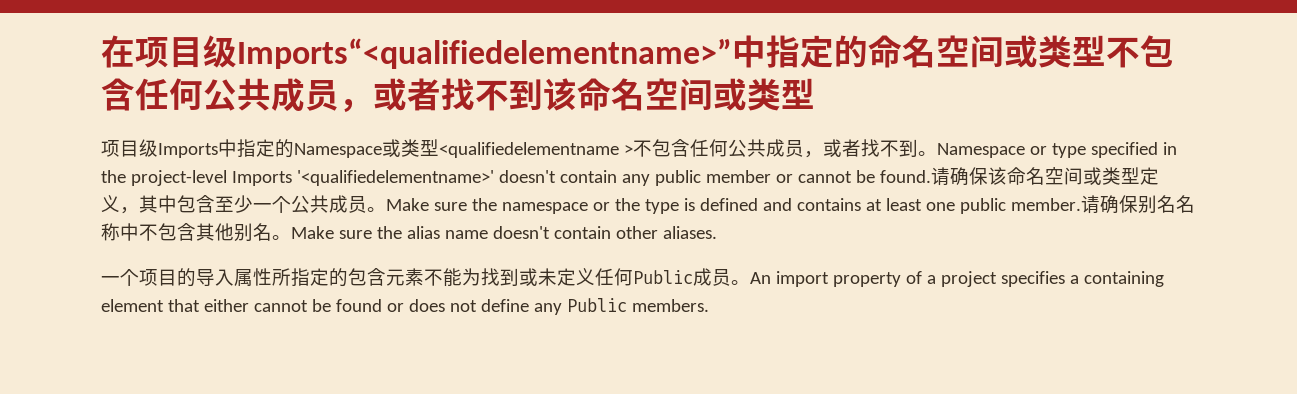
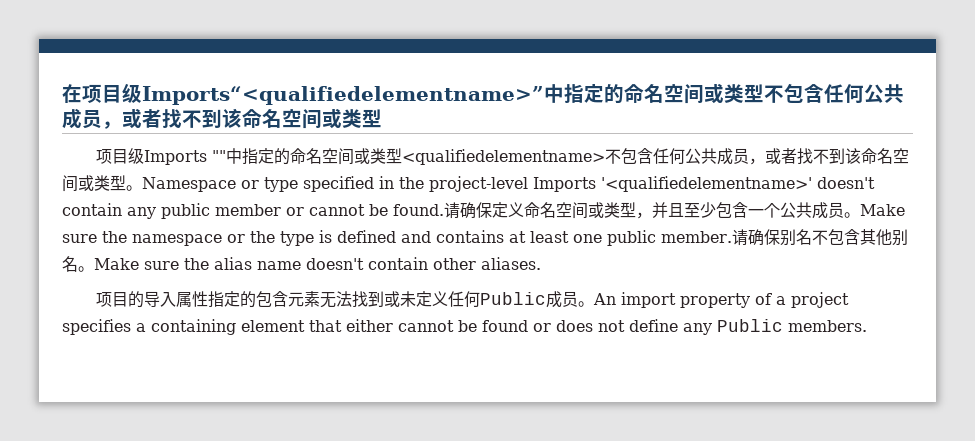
- 项目级Imports中指定的Namespace或类型<qualifiedelementname >不包含任何公共成员，或者找不到。
+ 项目级Imports ""中指定的命名空间或类型<qualifiedelementname>不包含任何公共成员，或者找不到该命名空间或类型。
- 请确保该命名空间或类型定义，其中包含至少一个公共成员。
+ 请确保定义命名空间或类型，并且至少包含一个公共成员。
- 请确保别名名称中不包含其他别名。
+ 请确保别名不包含其他别名。
- 一个项目的导入属性所指定的包含元素不能为找到或未定义任何Public成员。
+ 项目的导入属性指定的包含元素无法找到或未定义任何Public成员。

